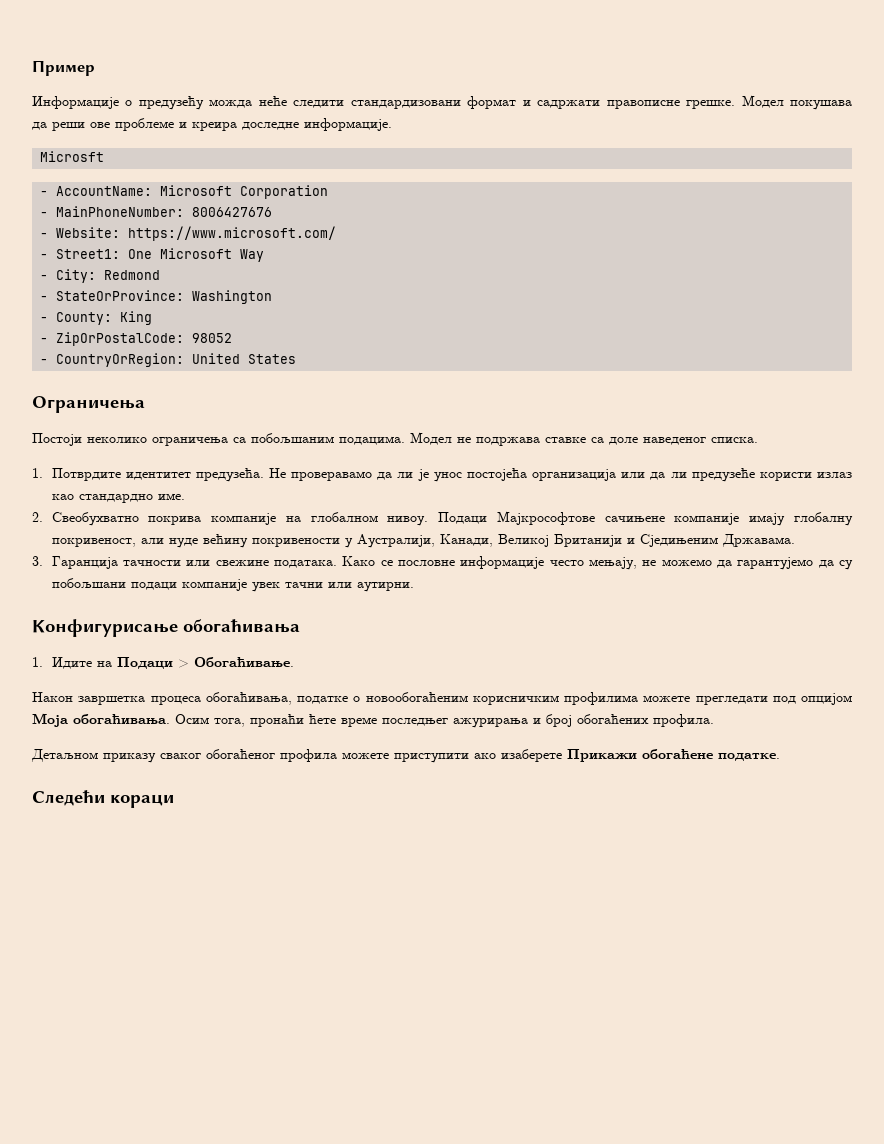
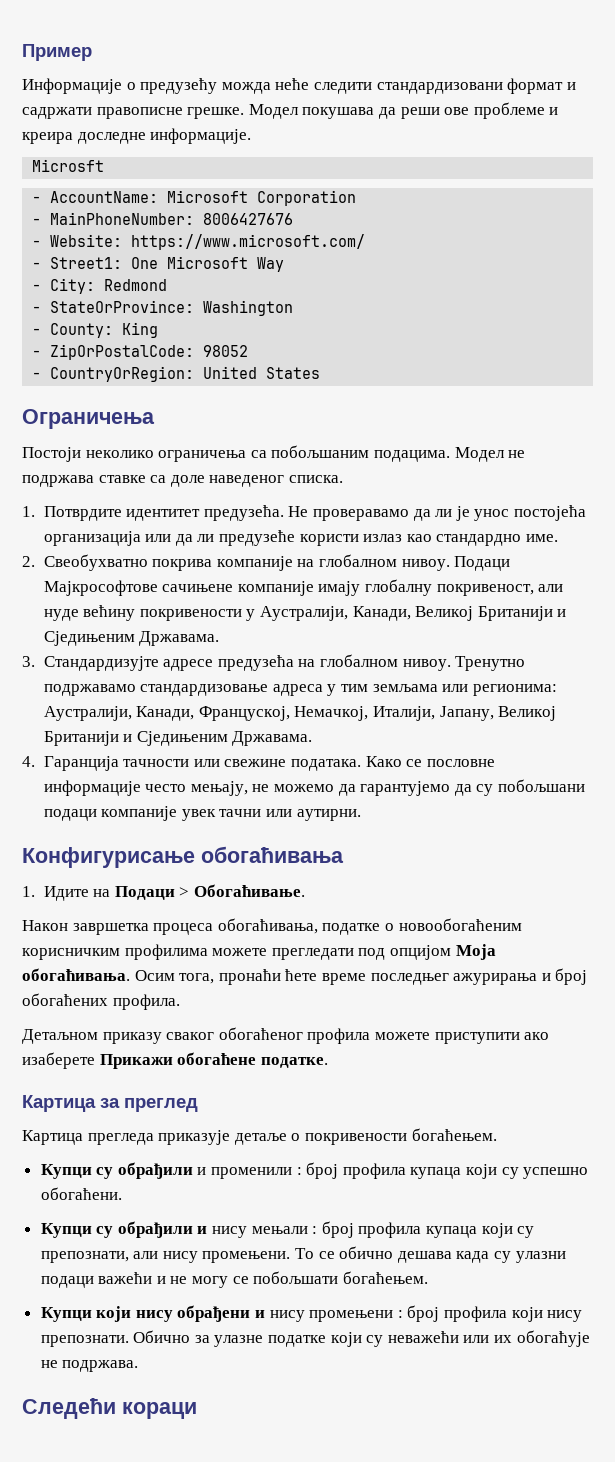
- 3. Гаранција тачности или свежине података.
+ 3. Стандардизујте адресе предузећа на глобалном нивоу. Тренутно подржавамо стандардизовање адреса у тим земљама или регионима: Аустралији, Канади, Француској, Немачкој, Италији, Јапану, Великој Британији и Сједињеним Државама.
+ 4. Гаранција тачности или свежине података.
+ Картица за преглед
+ Картица прегледа приказује детаље о покривености богаћењем.
+ Купци су обрађили и променили : број профила купаца који су успешно обогаћени.
+ Купци су обрађили и нису мењали : број профила купаца који су препознати, али нису промењени. То се обично дешава када су улазни подаци важећи и не могу се побољшати богаћењем.
+ Купци који нису обрађени и нису промењени : број профила који нису препознати. Обично за улазне податке који су неважећи или их обогаћује не подржава.

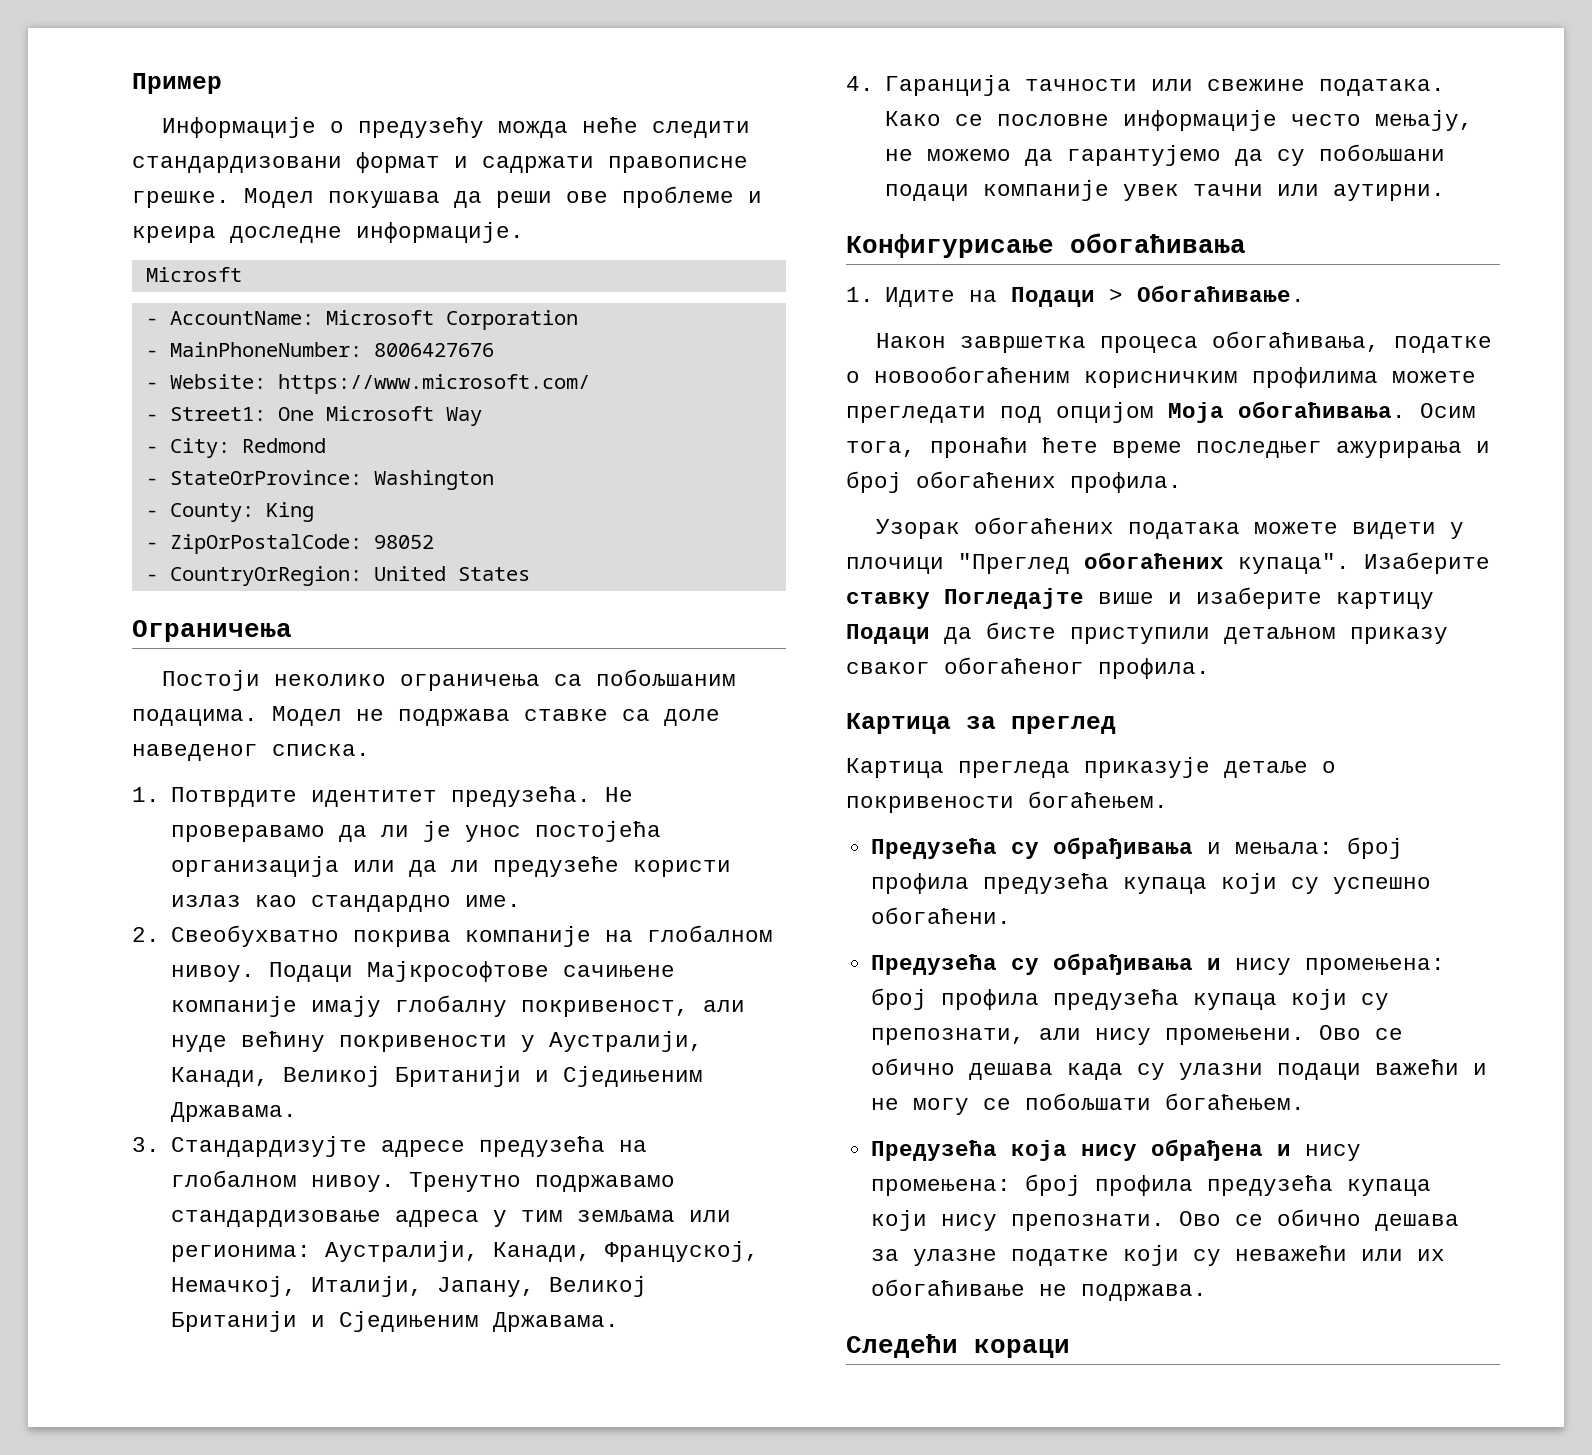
- Детаљном приказу сваког обогаћеног профила можете приступити ако изаберете Прикажи обогаћене податке.
+ Узорак обогаћених података можете видети у плочици "Преглед обогаћених купаца". Изаберите ставку Погледајте више и изаберите картицу Подаци да бисте приступили детаљном приказу сваког обогаћеног профила.
- Купци су обрађили и променили : број профила купаца који су успешно обогаћени.
+ Предузећа су обрађивања и мењала: број профила предузећа купаца који су успешно обогаћени.
- Купци су обрађили и нису мењали : број профила купаца који су препознати, али нису промењени.
+ Предузећа су обрађивања и нису промењена: број профила предузећа купаца који су препознати, али нису промењени.
- То се обично дешава када су улазни подаци важећи и не могу се побољшати богаћењем.
+ Ово се обично дешава када су улазни подаци важећи и не могу се побољшати богаћењем.
- Купци који нису обрађени и нису промењени : број профила који нису препознати. Обично за улазне податке који су неважећи или их обогаћује не подржава.
+ Предузећа која нису обрађена и нису промењена: број профила предузећа купаца који нису препознати. Ово се обично дешава за улазне податке који су неважећи или их обогаћивање не подржава.

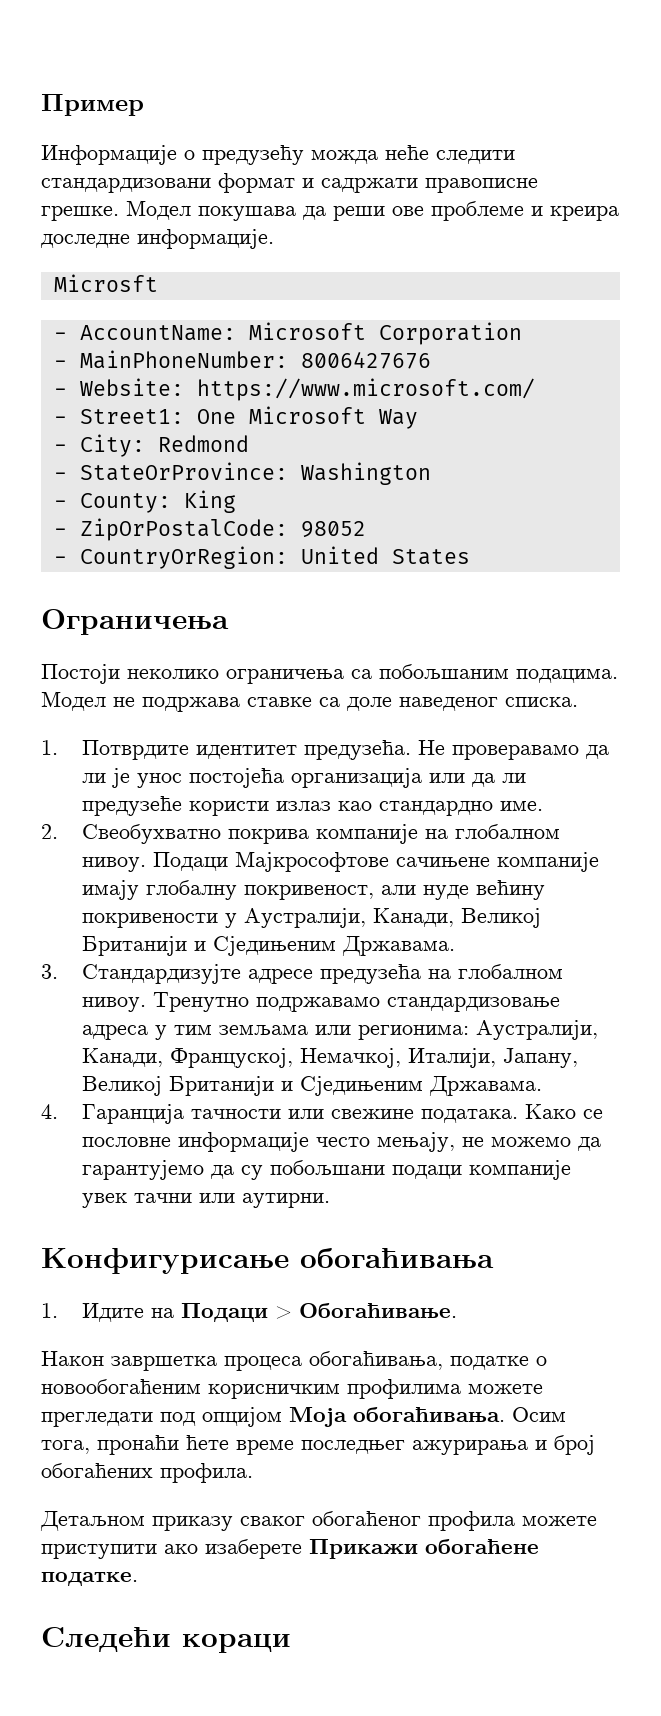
- Узорак обогаћених података можете видети у плочици "Преглед обогаћених купаца". Изаберите ставку Погледајте више и изаберите картицу Подаци да бисте приступили детаљном приказу сваког обогаћеног профила.
- Картица за преглед
- Картица прегледа приказује детаље о покривености богаћењем.
- Предузећа су обрађивања и мењала: број профила предузећа купаца који су успешно обогаћени.
- Предузећа су обрађивања и нису промењена: број профила предузећа купаца који су препознати, али нису промењени. Ово се обично дешава када су улазни подаци важећи и не могу се побољшати богаћењем.
- Предузећа која нису обрађена и нису промењена: број профила предузећа купаца који нису препознати. Ово се обично дешава за улазне податке који су неважећи или их обогаћивање не подржава.
+ Детаљном приказу сваког обогаћеног профила можете приступити ако изаберете Прикажи обогаћене податке.

